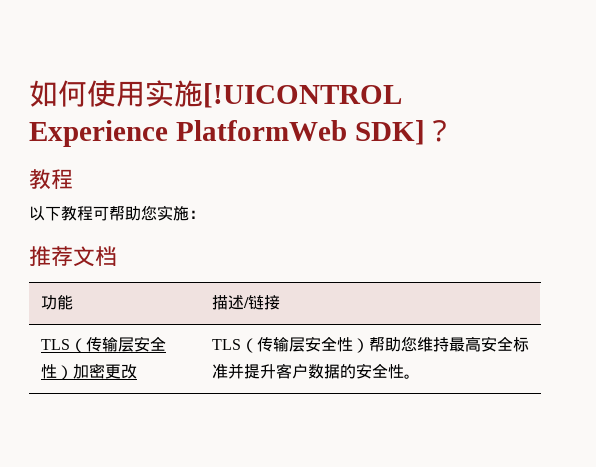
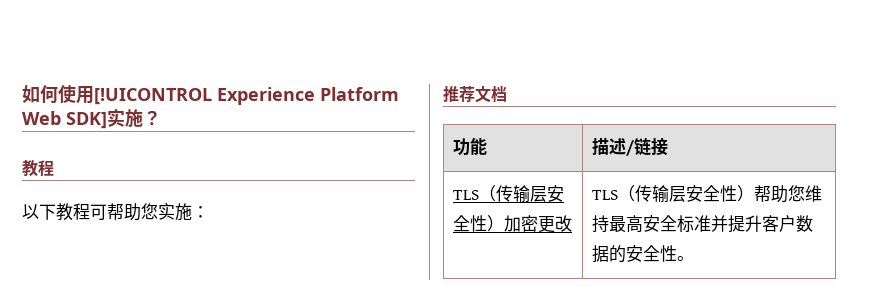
- 如何使用实施[!UICONTROL Experience PlatformWeb SDK]？
+ 如何使用[!UICONTROL Experience Platform Web SDK]实施？

